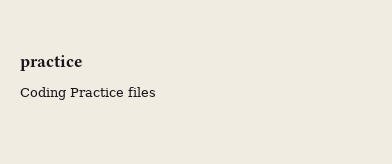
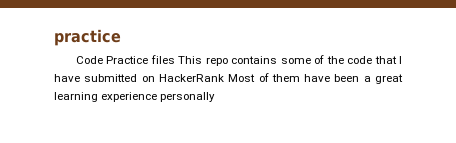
- Coding Practice files
+ Code Practice files This repo contains some of the code that I have submitted on HackerRank Most of them have been a great learning experience personally

